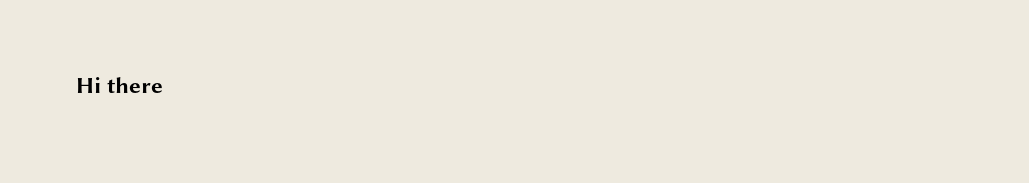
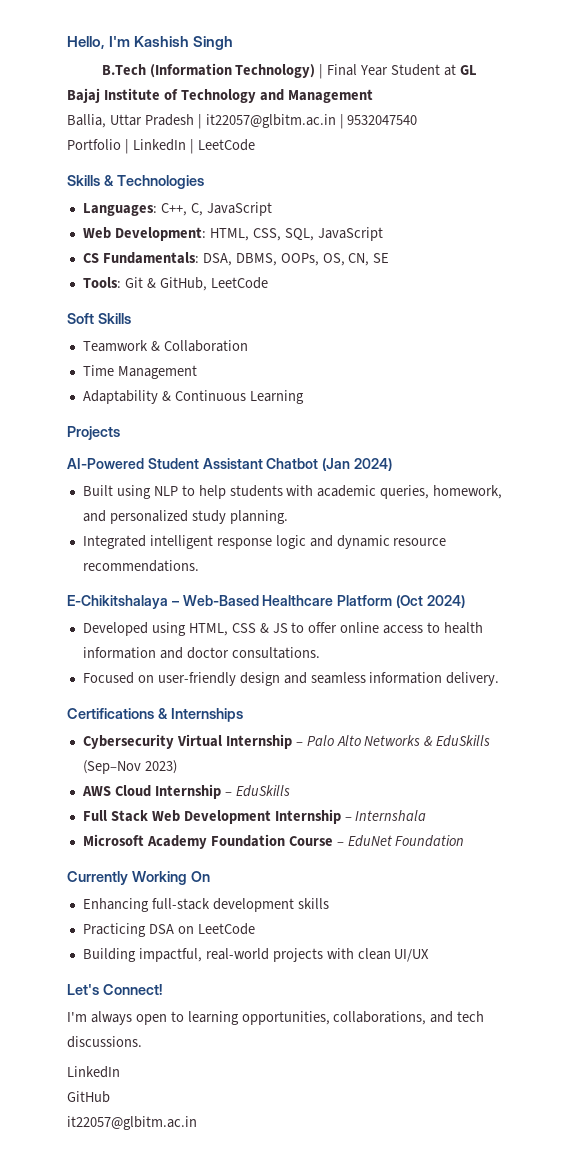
- Hi there
+ Hello, I'm Kashish Singh
+ B.Tech (Information Technology) | Final Year Student at GL Bajaj Institute of Technology and Management
+ Ballia, Uttar Pradesh | it22057@glbitm.ac.in | 9532047540
+ Portfolio | LinkedIn | LeetCode
+ Skills & Technologies
+ Languages: C++, C, JavaScript
+ Web Development: HTML, CSS, SQL, JavaScript
+ CS Fundamentals: DSA, DBMS, OOPs, OS, CN, SE
+ Tools: Git & GitHub, LeetCode
+ Soft Skills
+ Teamwork & Collaboration
+ Time Management
+ Adaptability & Continuous Learning
+ Projects
+ AI-Powered Student Assistant Chatbot (Jan 2024)
+ Built using NLP to help students with academic queries, homework, and personalized study planning.
+ Integrated intelligent response logic and dynamic resource recommendations.
+ E-Chikitshalaya – Web-Based Healthcare Platform (Oct 2024)
+ Developed using HTML, CSS & JS to offer online access to health information and doctor consultations.
+ Focused on user-friendly design and seamless information delivery.
+ Certifications & Internships
+ Cybersecurity Virtual Internship – Palo Alto Networks & EduSkills (Sep–Nov 2023)
+ AWS Cloud Internship – EduSkills
+ Full Stack Web Development Internship – Internshala
+ Microsoft Academy Foundation Course – EduNet Foundation
+ Currently Working On
+ Enhancing full-stack development skills
+ Practicing DSA on LeetCode
+ Building impactful, real-world projects with clean UI/UX
+ Let's Connect!
+ I'm always open to learning opportunities, collaborations, and tech discussions.
+ LinkedIn
+ GitHub
+ it22057@glbitm.ac.in

